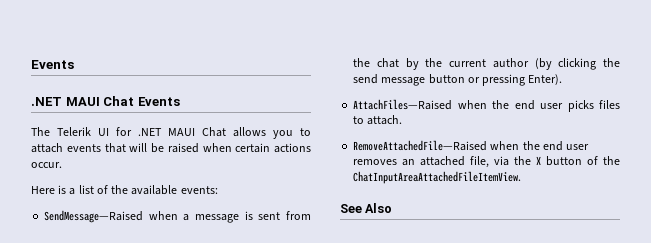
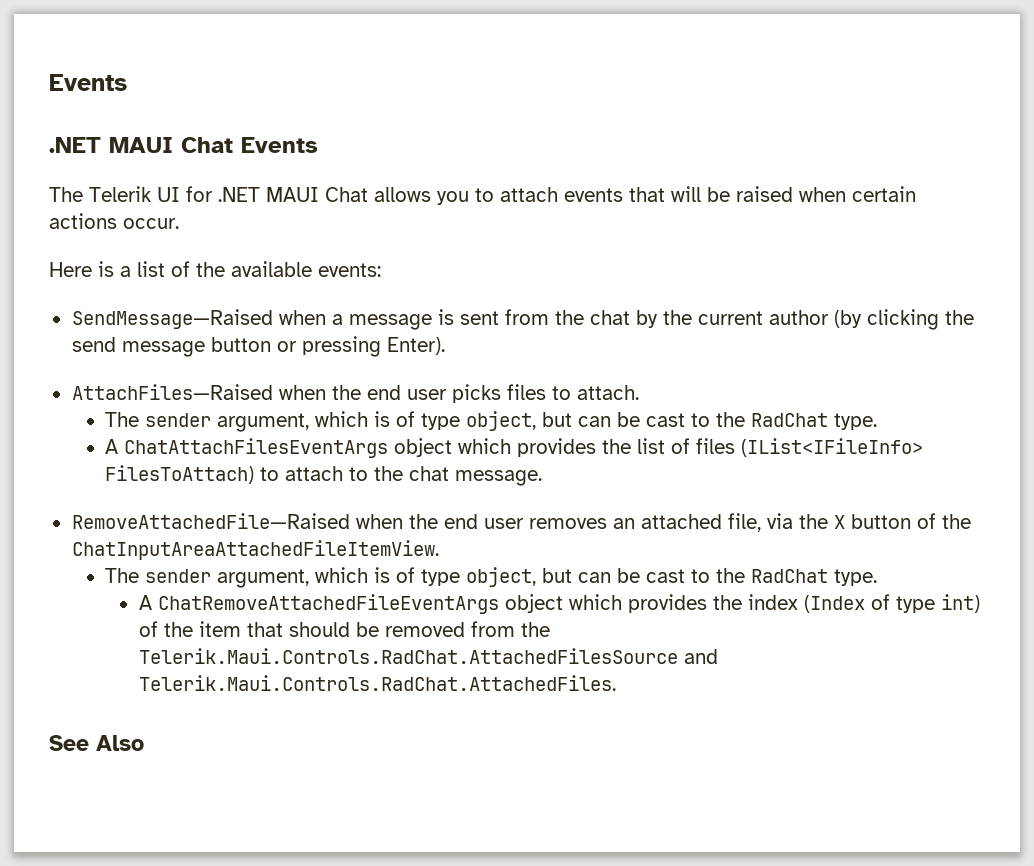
  AttachFiles—Raised when the end user picks files to attach.
+ The sender argument, which is of type object, but can be cast to the RadChat type.
+ A ChatAttachFilesEventArgs object which provides the list of files (IList<IFileInfo> FilesToAttach) to attach to the chat message.
  RemoveAttachedFile—Raised when the end user removes an attached file, via the X button of the ChatInputAreaAttachedFileItemView.
+ The sender argument, which is of type object, but can be cast to the RadChat type.
+ A ChatRemoveAttachedFileEventArgs object which provides the index (Index of type int) of the item that should be removed from the Telerik.Maui.Controls.RadChat.AttachedFilesSource and Telerik.Maui.Controls.RadChat.AttachedFiles.

